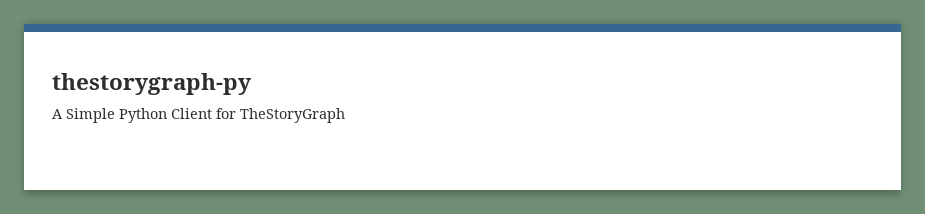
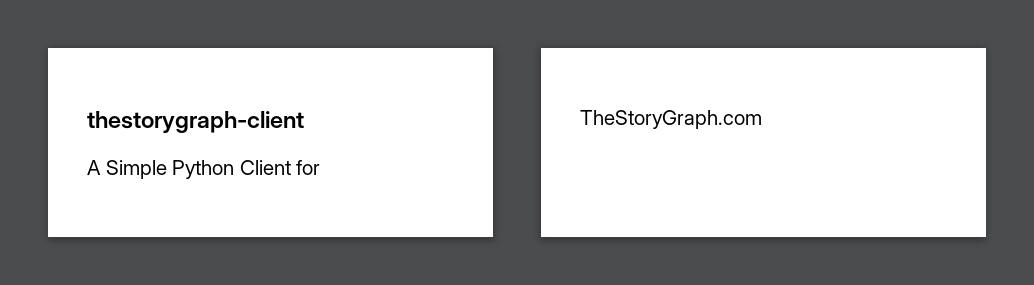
- thestorygraph-py
+ thestorygraph-client
- A Simple Python Client for TheStoryGraph
+ A Simple Python Client for TheStoryGraph.com

